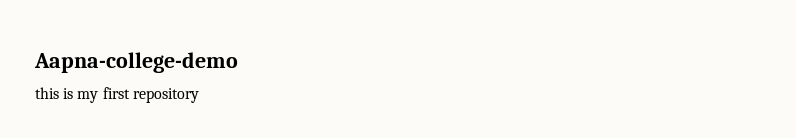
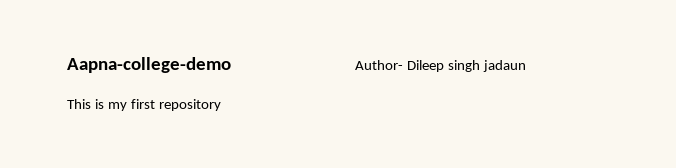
- this is my first repository
+ This is my first repository
+ Author- Dileep singh jadaun

